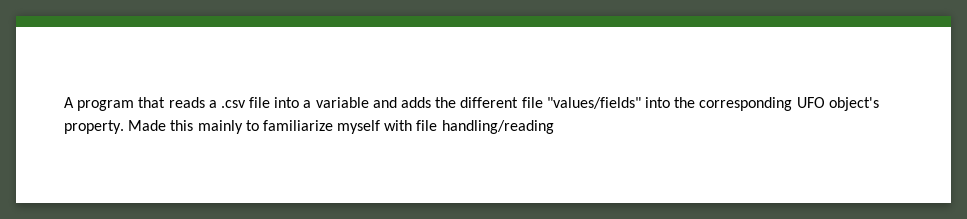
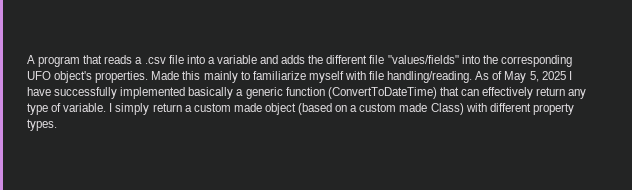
- A program that reads a .csv file into a variable and adds the different file "values/fields" into the corresponding UFO object's property.
+ A program that reads a .csv file into a variable and adds the different file "values/fields" into the corresponding UFO object's properties.
- Made this mainly to familiarize myself with file handling/reading
+ Made this mainly to familiarize myself with file handling/reading. As of May 5, 2025 I have successfully implemented basically a generic function (ConvertToDateTime) that can effectively return any type of variable. I simply return a custom made object (based on a custom made Class) with different property types.

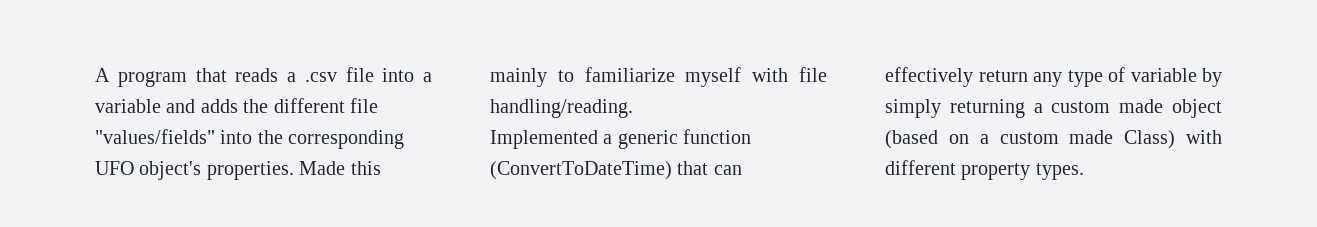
- Made this mainly to familiarize myself with file handling/reading. As of May 5, 2025 I have successfully implemented basically a generic function (ConvertToDateTime) that can effectively return any type of variable. I simply return a custom made object (based on a custom made Class) with different property types.
+ Made this mainly to familiarize myself with file handling/reading.
+ Implemented a generic function (ConvertToDateTime) that can effectively return any type of variable by simply returning a custom made object (based on a custom made Class) with different property types.

